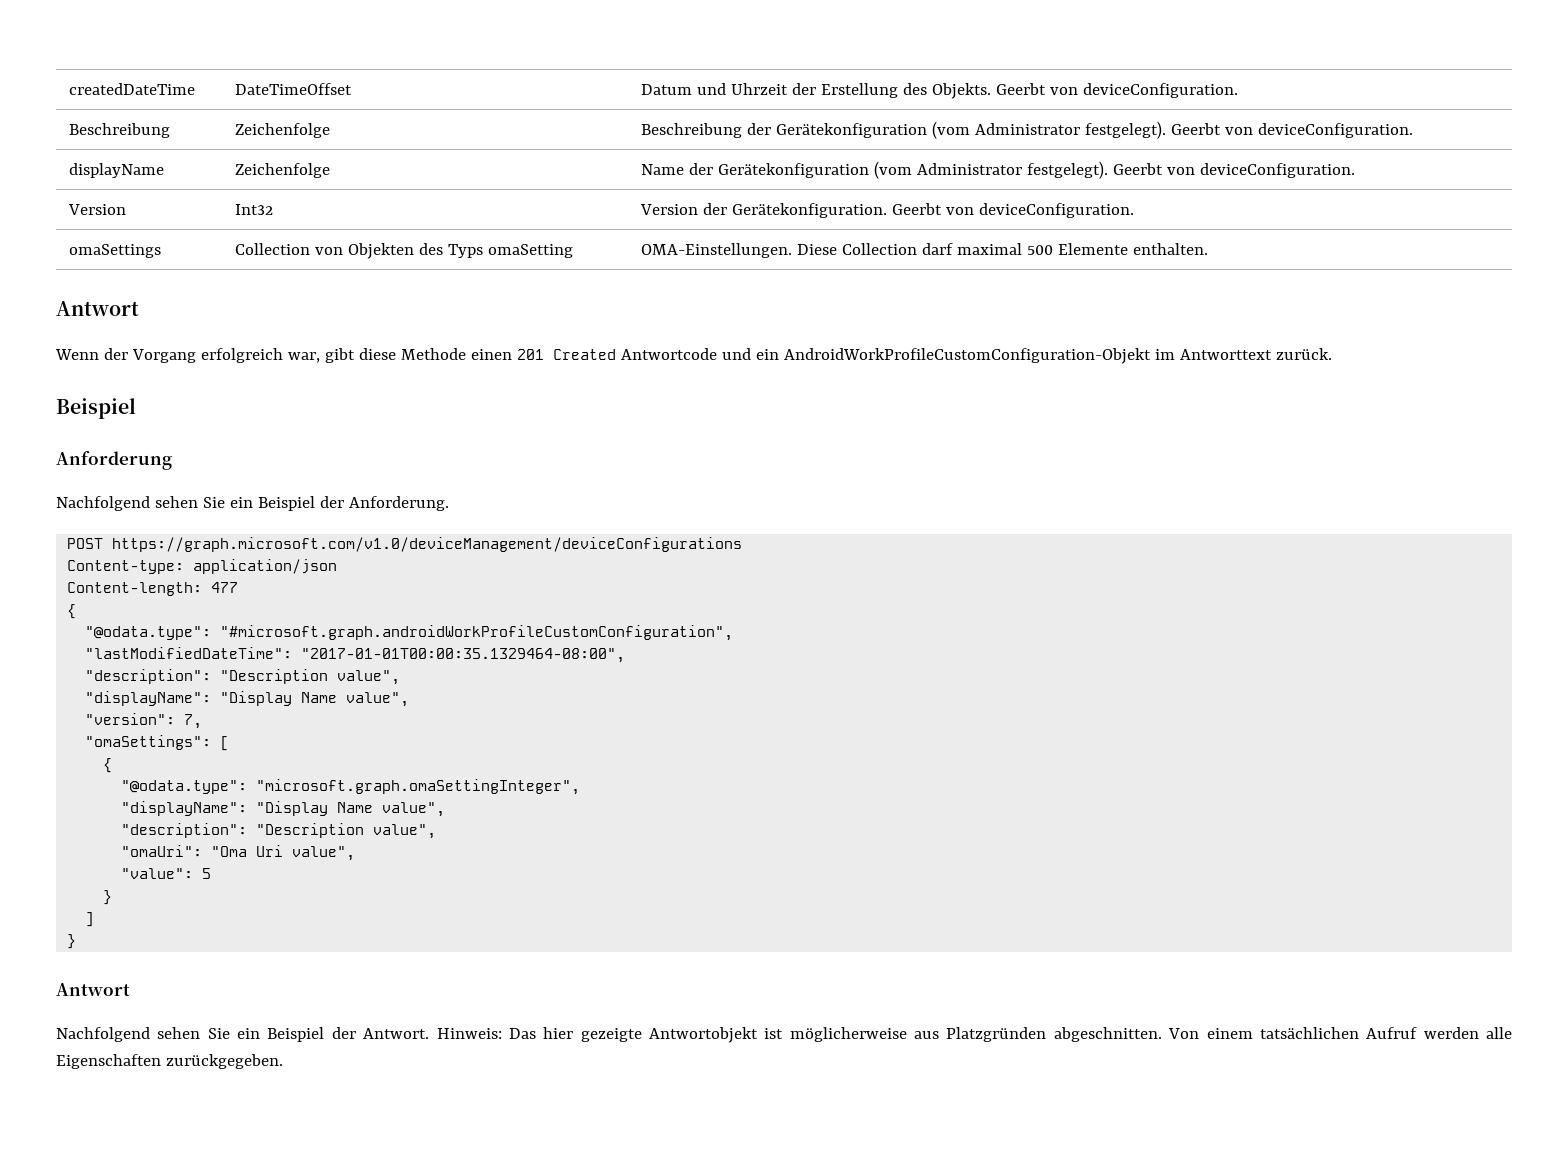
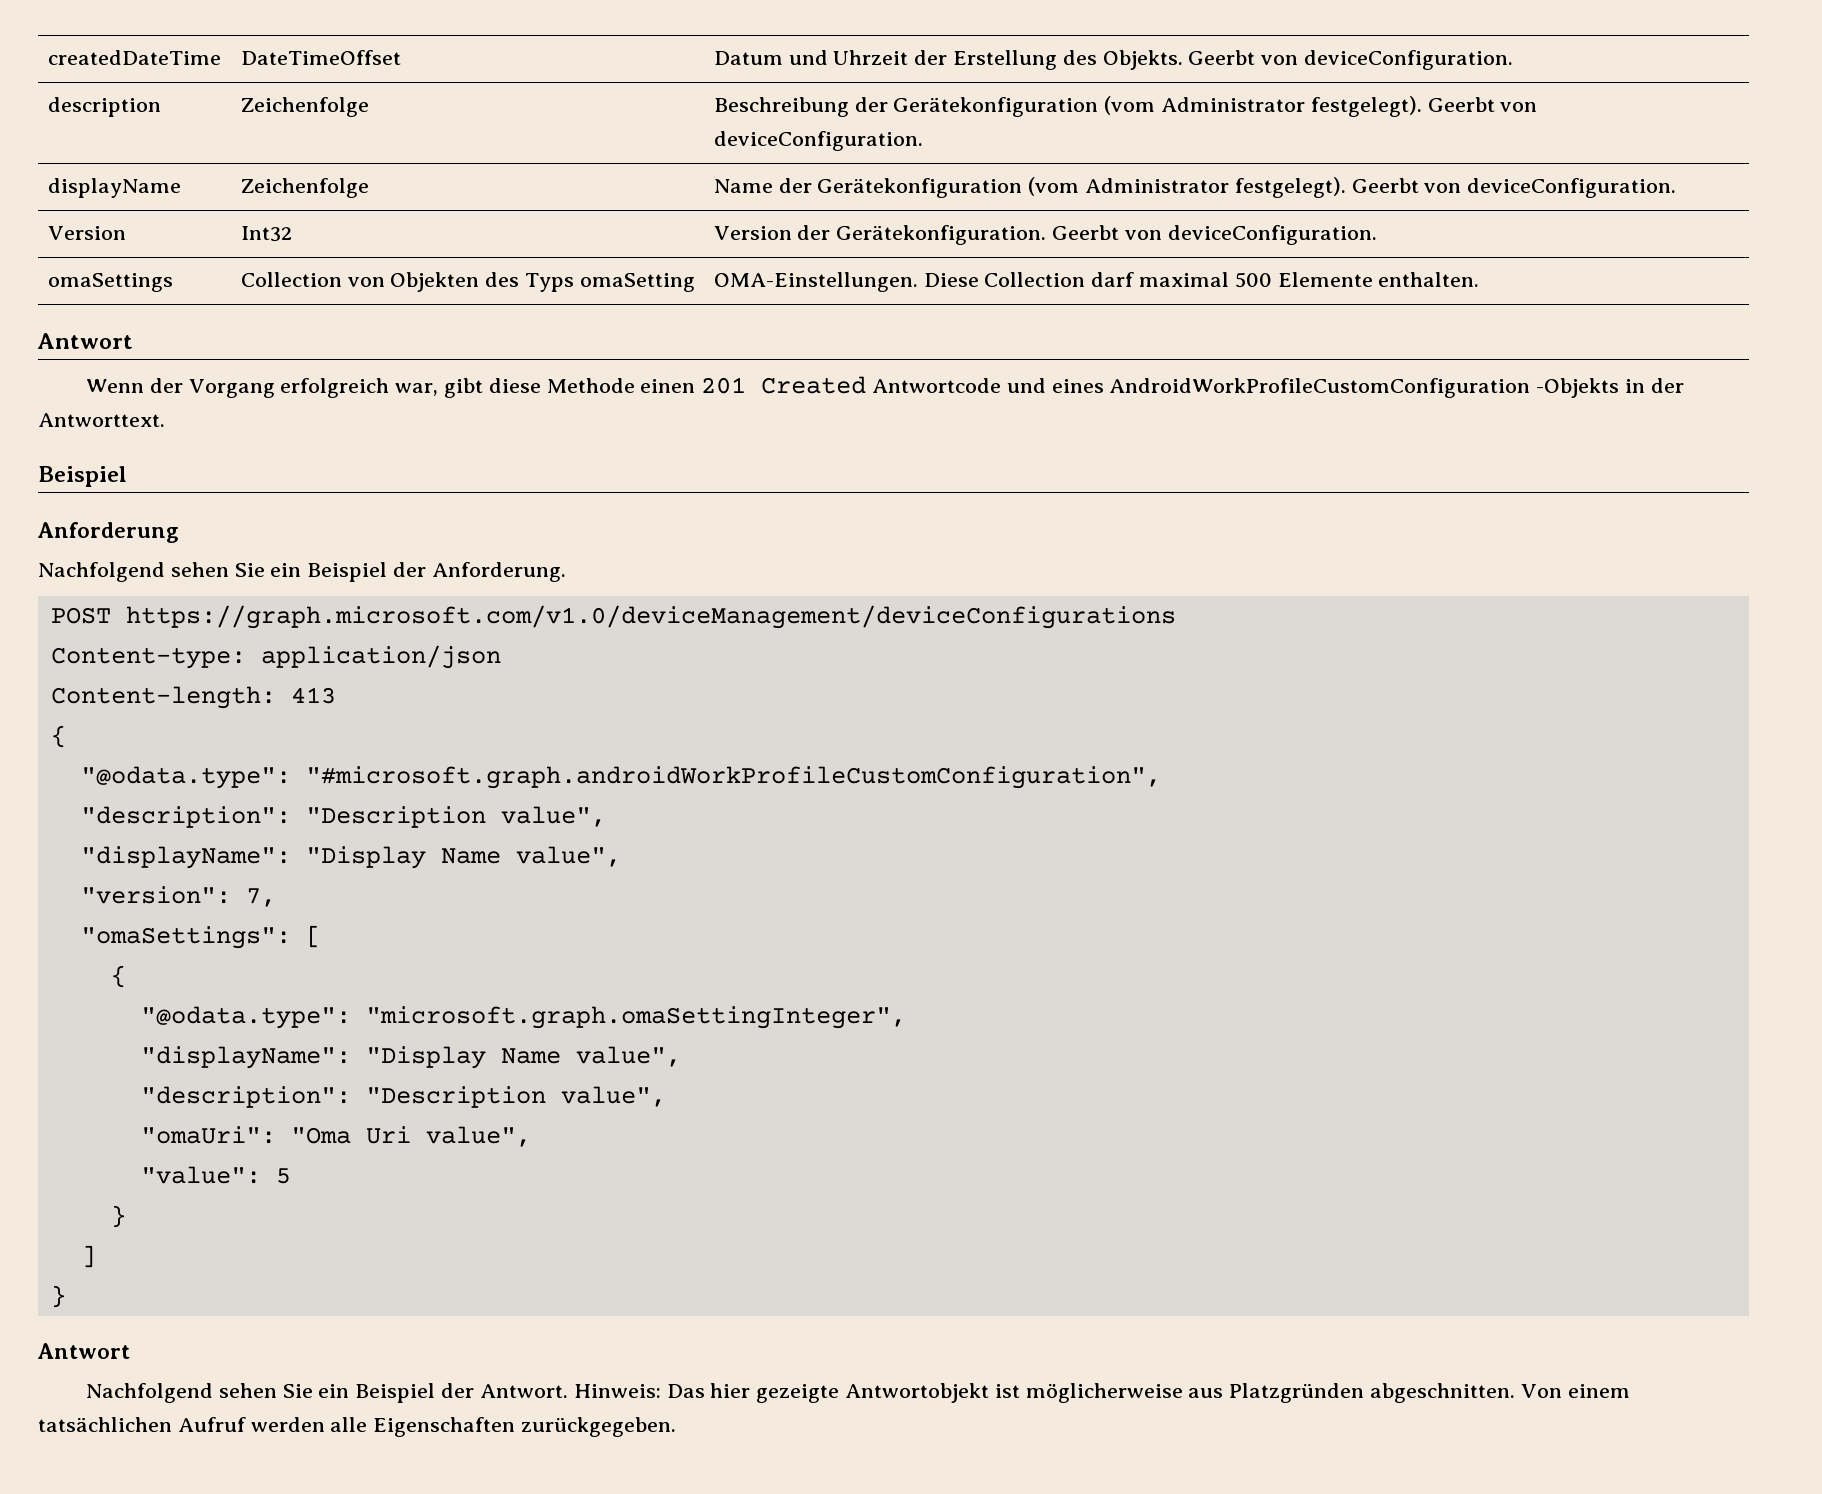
- Beschreibung | Zeichenfolge | Beschreibung der Gerätekonfiguration (vom Administrator festgelegt). Geerbt von deviceConfiguration.
+ description | Zeichenfolge | Beschreibung der Gerätekonfiguration (vom Administrator festgelegt). Geerbt von deviceConfiguration.
- Wenn der Vorgang erfolgreich war, gibt diese Methode einen 201 Created Antwortcode und ein AndroidWorkProfileCustomConfiguration-Objekt im Antworttext zurück.
+ Wenn der Vorgang erfolgreich war, gibt diese Methode einen 201 Created Antwortcode und eines AndroidWorkProfileCustomConfiguration -Objekts in der Antworttext.
- Content-length: 477
+ Content-length: 413
- "lastModifiedDateTime": "2017-01-01T00:00:35.1329464-08:00",

